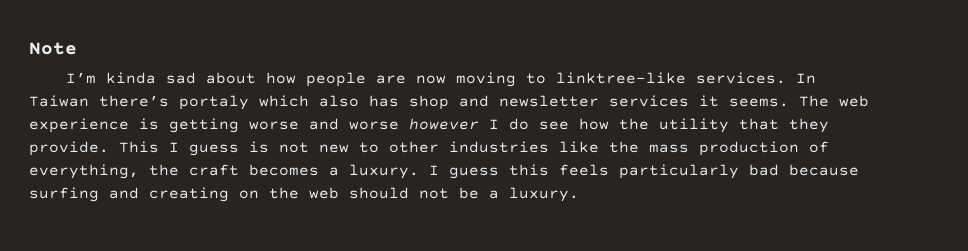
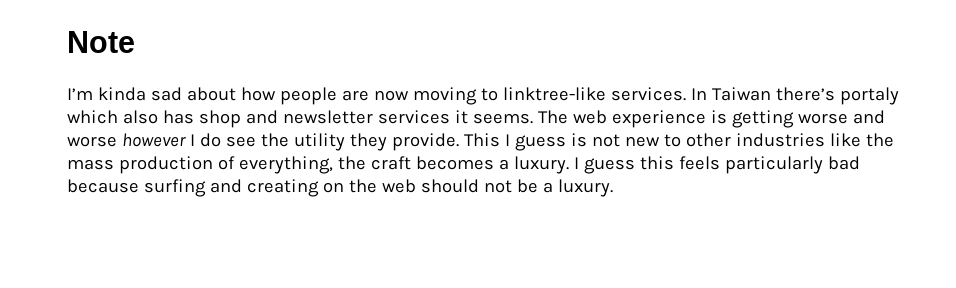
- The web experience is getting worse and worse however I do see how the utility that they provide.
+ The web experience is getting worse and worse however I do see the utility they provide.

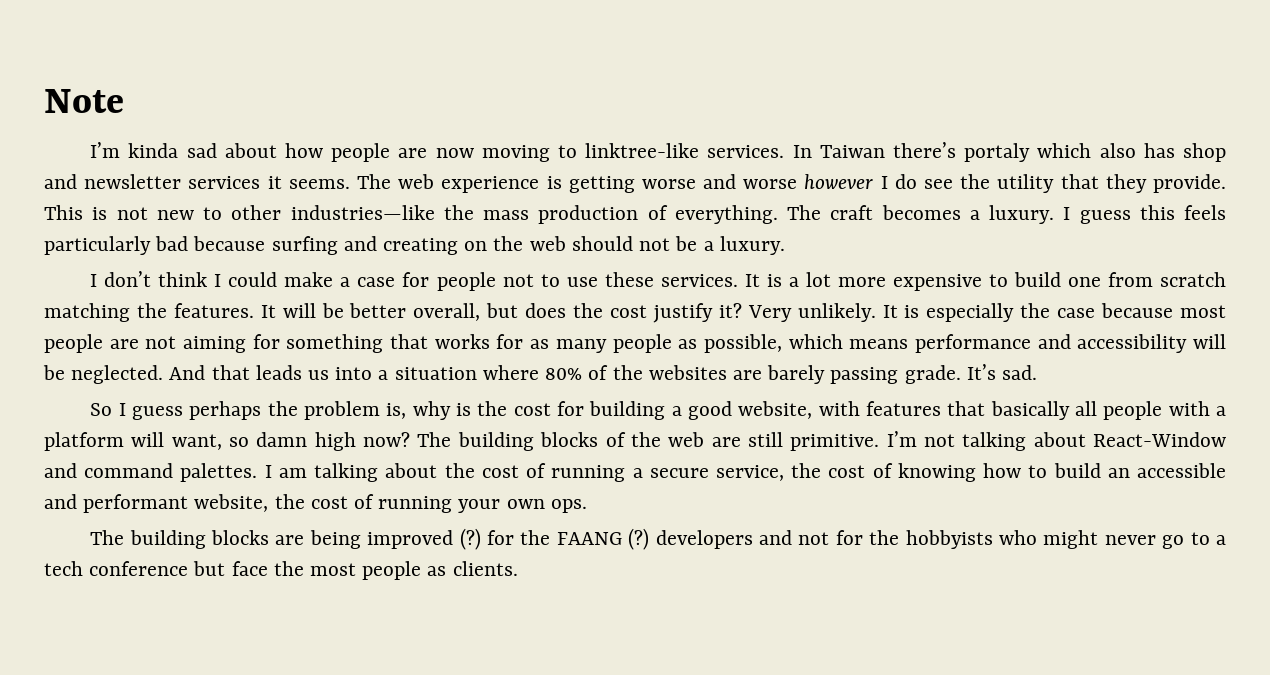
- The web experience is getting worse and worse however I do see the utility they provide.
+ The web experience is getting worse and worse however I do see the utility that they provide.
- This I guess is not new to other industries like the mass production of everything, the craft becomes a luxury.
+ This is not new to other industries—like the mass production of everything. The craft becomes a luxury.
+ I don’t think I could make a case for people not to use these services. It is a lot more expensive to build one from scratch matching the features. It will be better overall, but does the cost justify it? Very unlikely. It is especially the case because most people are not aiming for something that works for as many people as possible, which means performance and accessibility will be neglected. And that leads us into a situation where 80% of the websites are barely passing grade. It’s sad.
+ So I guess perhaps the problem is, why is the cost for building a good website, with features that basically all people with a platform will want, so damn high now? The building blocks of the web are still primitive. I’m not talking about React-Window and command palettes. I am talking about the cost of running a secure service, the cost of knowing how to build an accessible and performant website, the cost of running your own ops.
+ The building blocks are being improved (?) for the FAANG (?) developers and not for the hobbyists who might never go to a tech conference but face the most people as clients.

